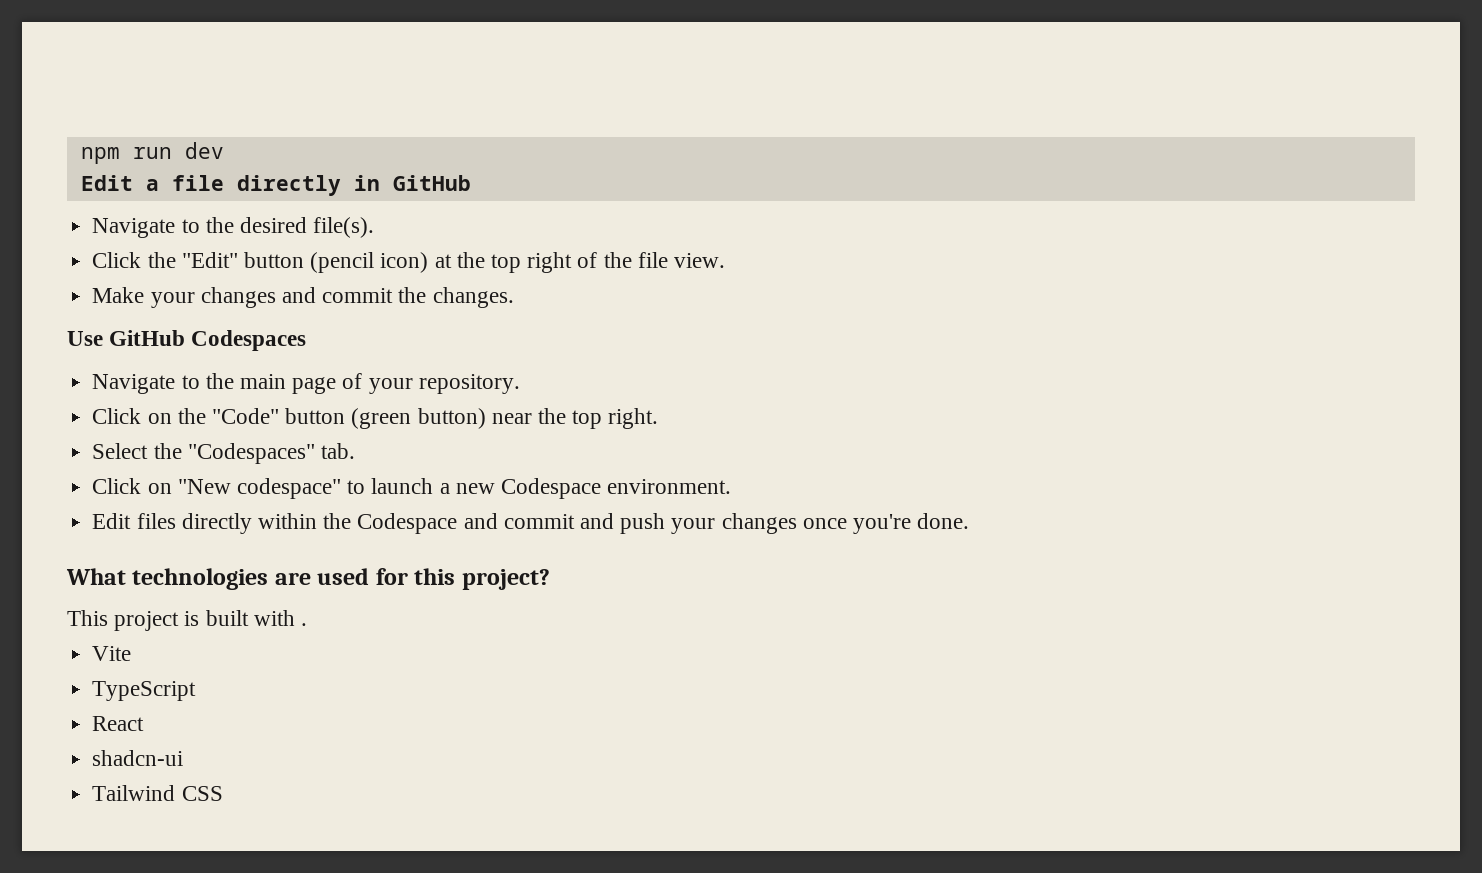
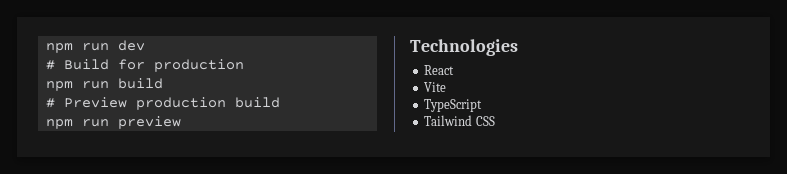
- Edit a file directly in GitHub
- Navigate to the desired file(s).
- Click the "Edit" button (pencil icon) at the top right of the file view.
- Make your changes and commit the changes.
- Use GitHub Codespaces
- Navigate to the main page of your repository.
- Click on the "Code" button (green button) near the top right.
- Select the "Codespaces" tab.
- Click on "New codespace" to launch a new Codespace environment.
- Edit files directly within the Codespace and commit and push your changes once you're done.
- What technologies are used for this project?
- This project is built with .
+ # Build for production
+ npm run build
+ # Preview production build
+ npm run preview
+ Technologies
+ React
- React
- shadcn-ui

